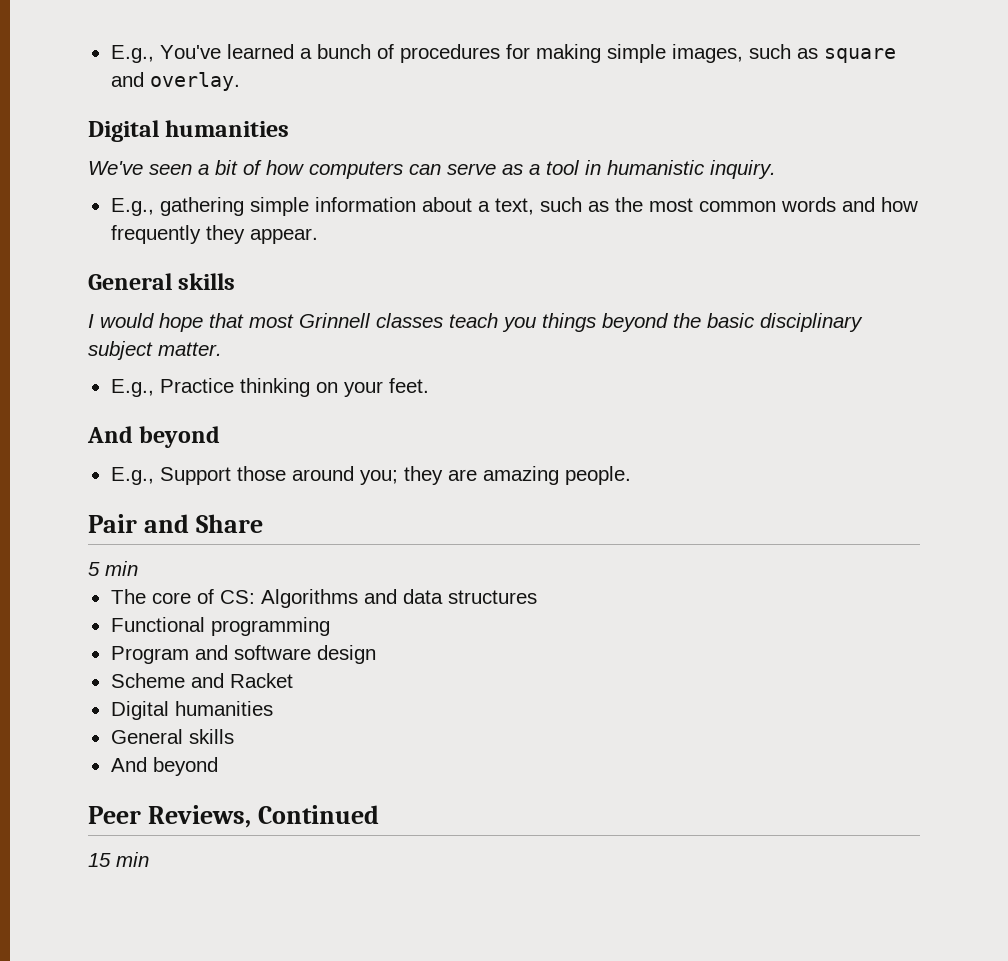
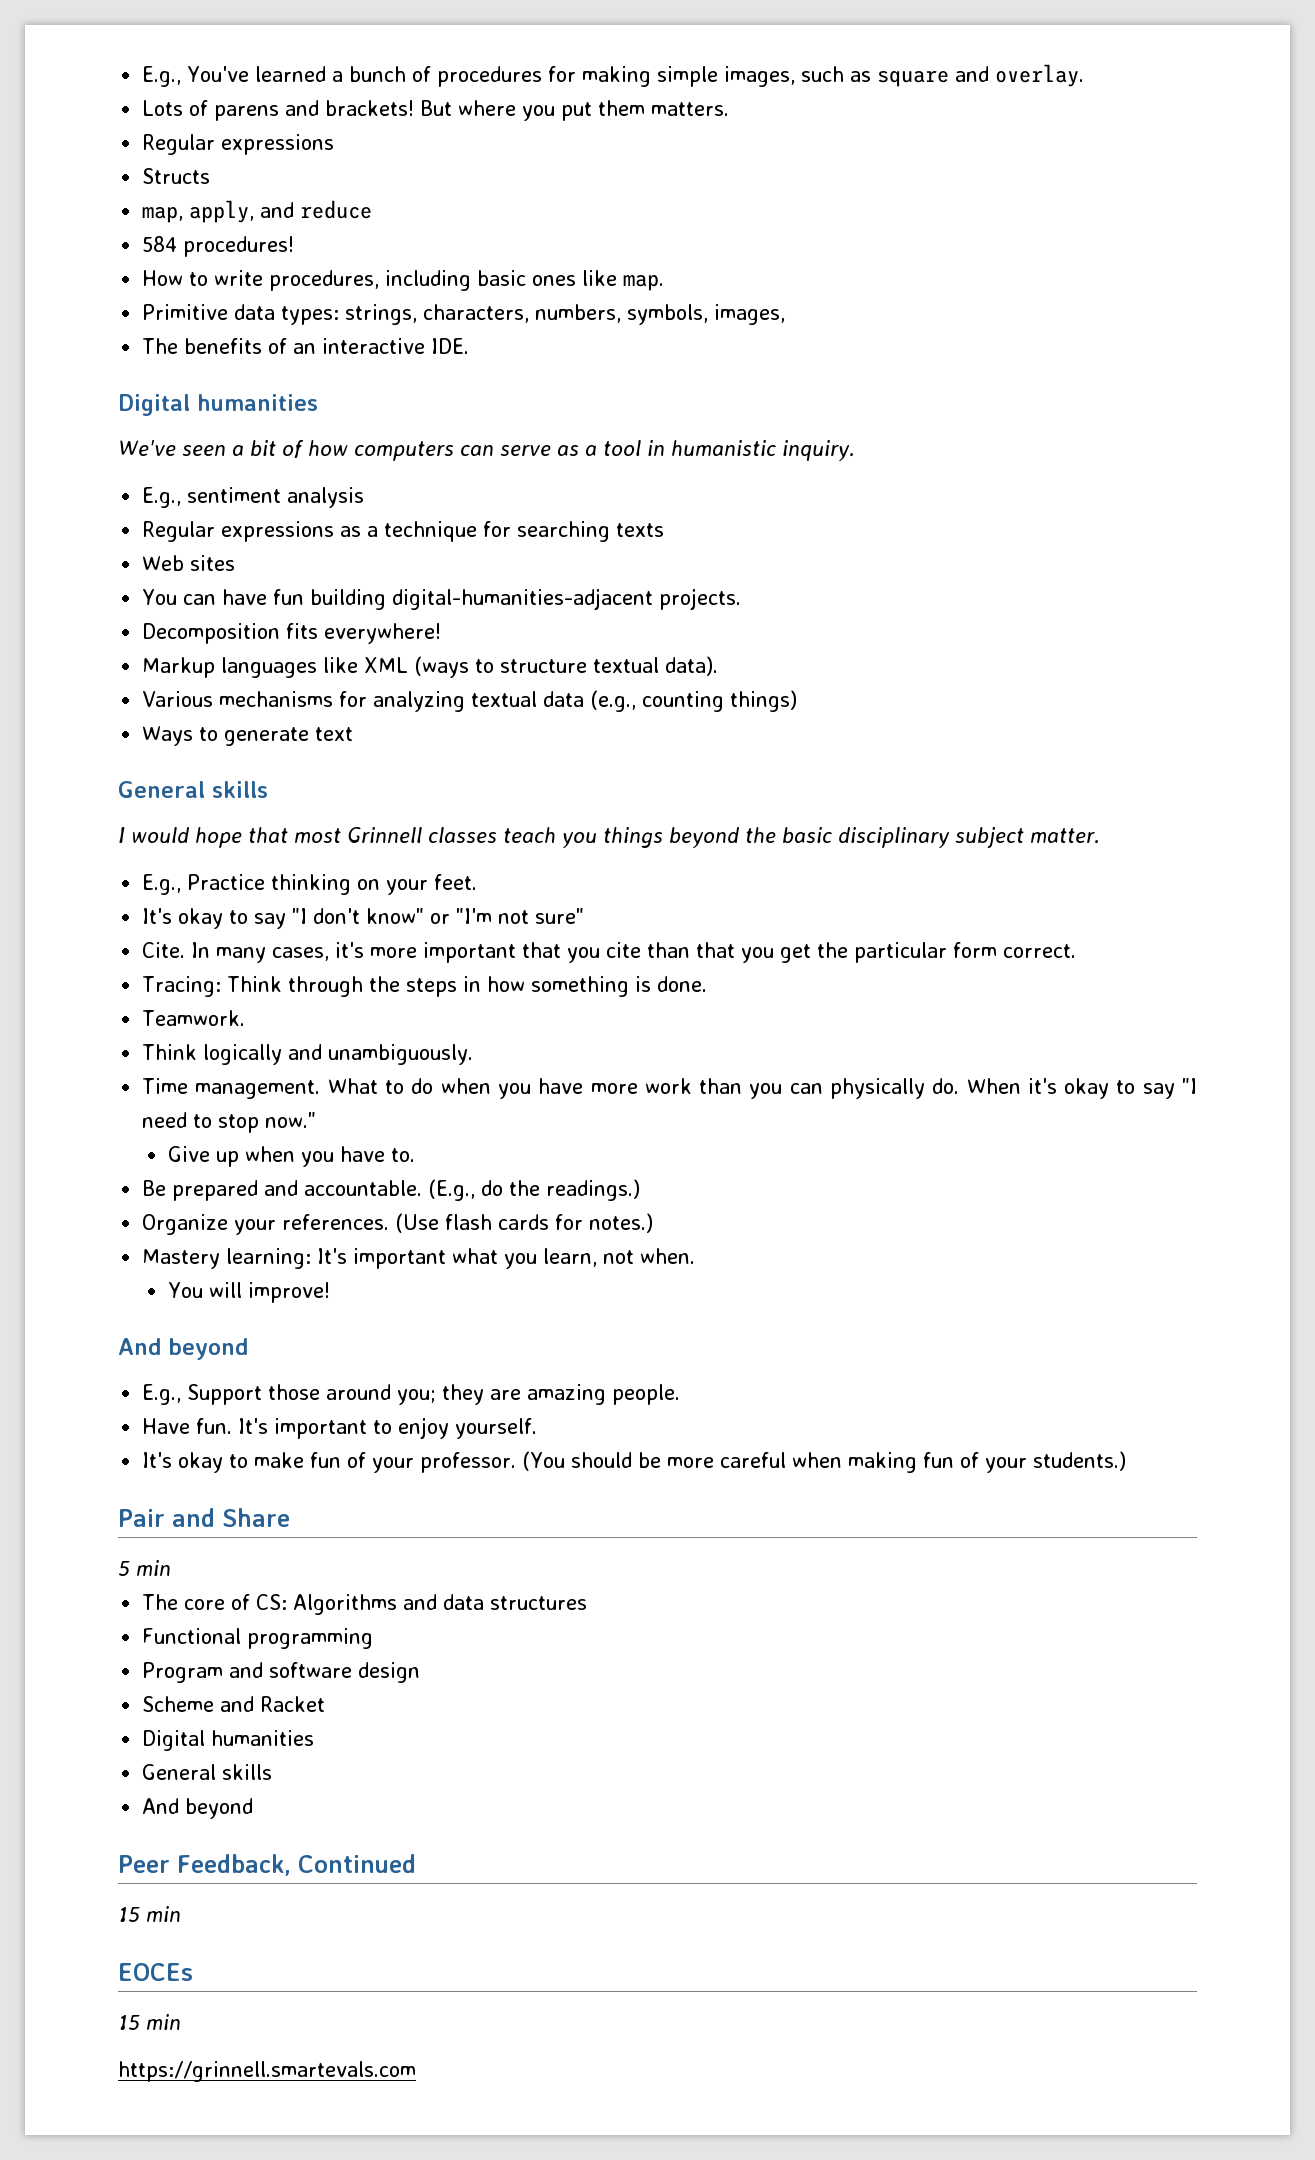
+ Lots of parens and brackets! But where you put them matters.
+ Regular expressions
+ Structs
+ map, apply, and reduce
+ 584 procedures!
+ How to write procedures, including basic ones like map.
+ Primitive data types: strings, characters, numbers, symbols, images,
+ The benefits of an interactive IDE.
- E.g., gathering simple information about a text, such as the most common words and how frequently they appear.
+ E.g., sentiment analysis
+ Regular expressions as a technique for searching texts
+ Web sites
+ You can have fun building digital-humanities-adjacent projects.
+ Decomposition fits everywhere!
+ Markup languages like XML (ways to structure textual data).
+ Various mechanisms for analyzing textual data (e.g., counting things)
+ Ways to generate text
+ It's okay to say "I don't know" or "I'm not sure"
+ Cite. In many cases, it's more important that you cite than that you get the particular form correct.
+ Tracing: Think through the steps in how something is done.
+ Teamwork.
+ Think logically and unambiguously.
+ Time management. What to do when you have more work than you can physically do. When it's okay to say "I need to stop now."
+ Give up when you have to.
+ Be prepared and accountable. (E.g., do the readings.)
+ Organize your references. (Use flash cards for notes.)
+ Mastery learning: It's important what you learn, not when.
+ You will improve!
+ Have fun. It's important to enjoy yourself.
+ It's okay to make fun of your professor. (You should be more careful when making fun of your students.)
- Peer Reviews, Continued
+ Peer Feedback, Continued
+ EOCEs
+ 15 min
+ https://grinnell.smartevals.com

